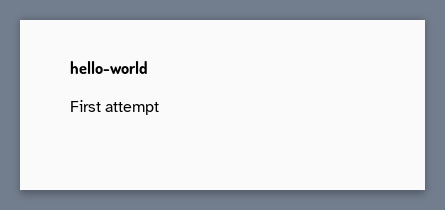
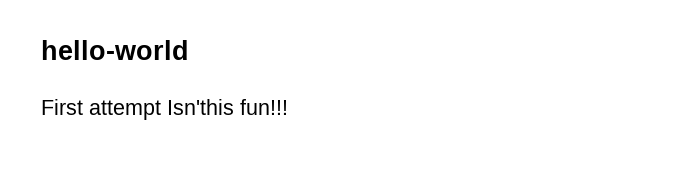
- First attempt
+ First attempt Isn'this fun!!!

